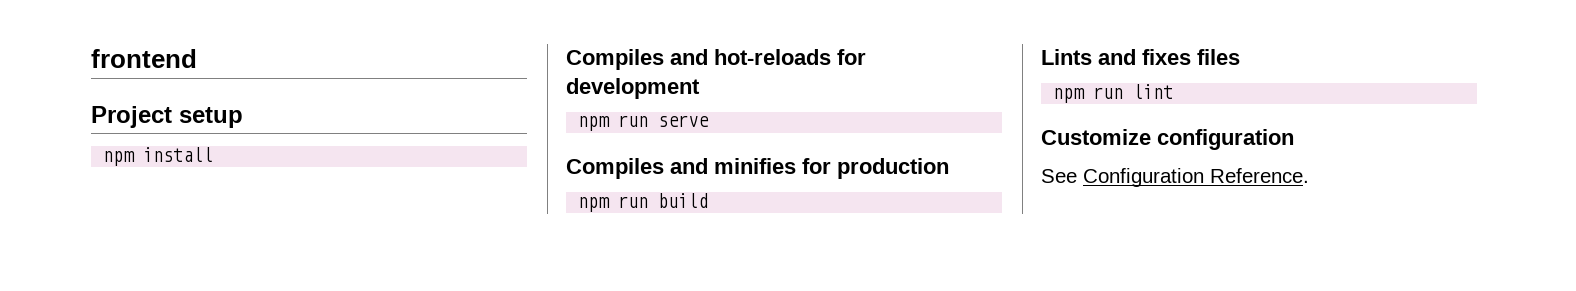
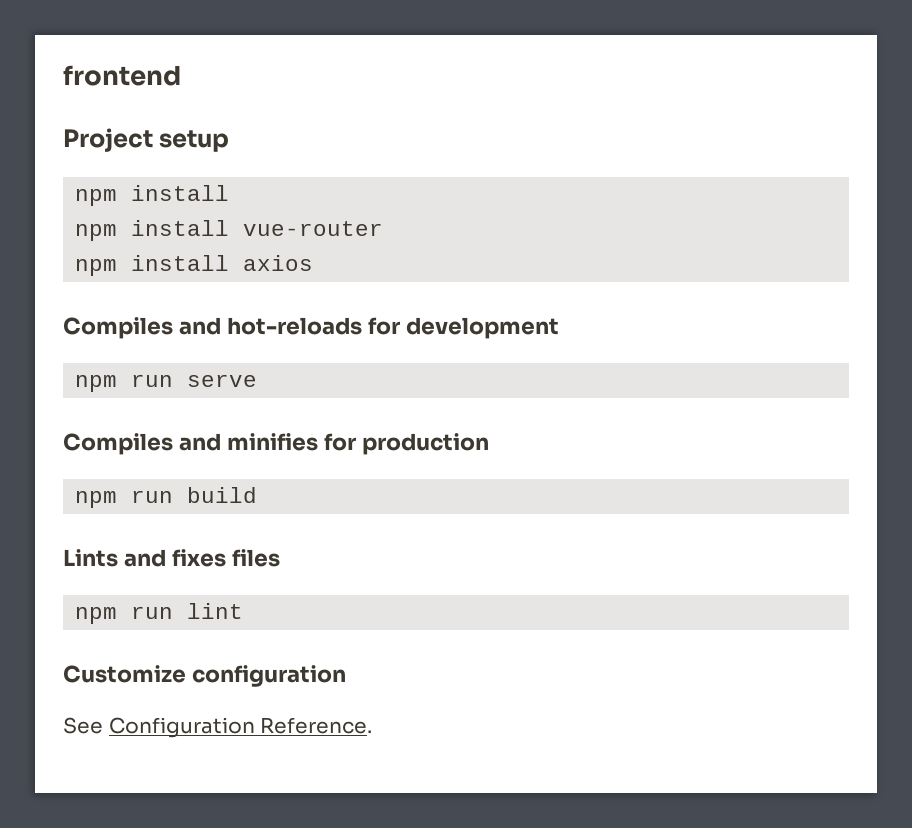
+ npm install vue-router
+ npm install axios

